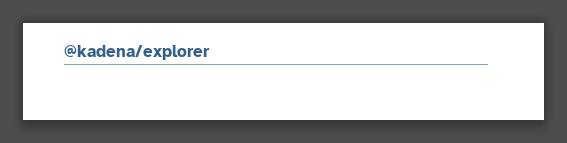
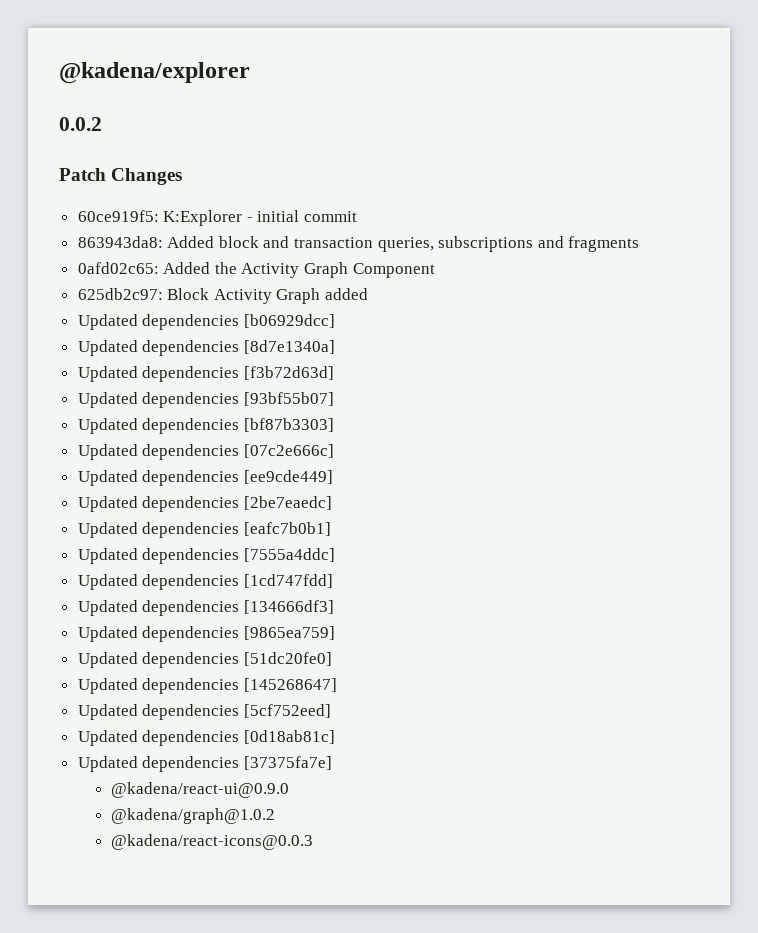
+ 0.0.2
+ Patch Changes
+ 60ce919f5: K:Explorer - initial commit
+ 863943da8: Added block and transaction queries, subscriptions and fragments
+ 0afd02c65: Added the Activity Graph Component
+ 625db2c97: Block Activity Graph added
+ Updated dependencies [b06929dcc]
+ Updated dependencies [8d7e1340a]
+ Updated dependencies [f3b72d63d]
+ Updated dependencies [93bf55b07]
+ Updated dependencies [bf87b3303]
+ Updated dependencies [07c2e666c]
+ Updated dependencies [ee9cde449]
+ Updated dependencies [2be7eaedc]
+ Updated dependencies [eafc7b0b1]
+ Updated dependencies [7555a4ddc]
+ Updated dependencies [1cd747fdd]
+ Updated dependencies [134666df3]
+ Updated dependencies [9865ea759]
+ Updated dependencies [51dc20fe0]
+ Updated dependencies [145268647]
+ Updated dependencies [5cf752eed]
+ Updated dependencies [0d18ab81c]
+ Updated dependencies [37375fa7e]
+ @kadena/react-ui@0.9.0
+ @kadena/graph@1.0.2
+ @kadena/react-icons@0.0.3

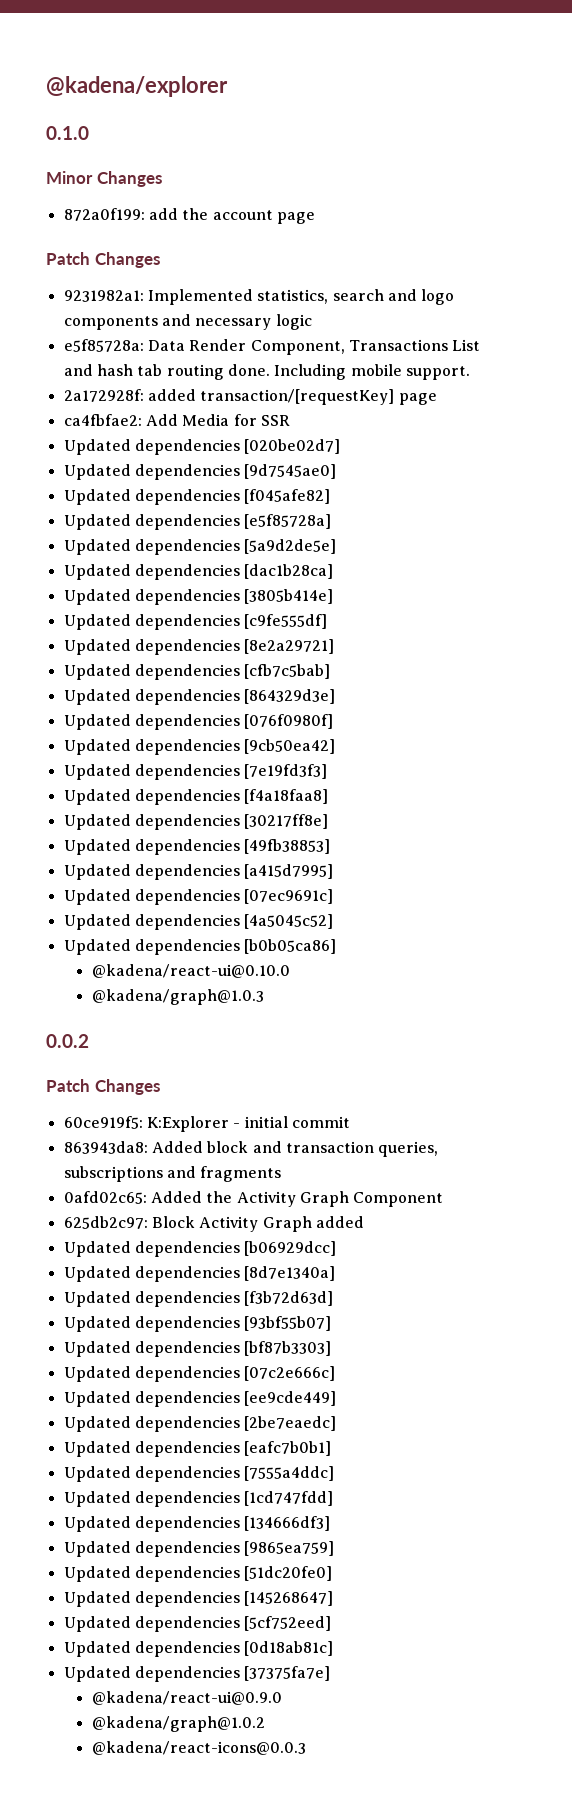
+ 0.1.0
+ Minor Changes
+ 872a0f199: add the account page
+ Patch Changes
+ 9231982a1: Implemented statistics, search and logo components and necessary logic
+ e5f85728a: Data Render Component, Transactions List and hash tab routing done. Including mobile support.
+ 2a172928f: added transaction/[requestKey] page
+ ca4fbfae2: Add Media for SSR
+ Updated dependencies [020be02d7]
+ Updated dependencies [9d7545ae0]
+ Updated dependencies [f045afe82]
+ Updated dependencies [e5f85728a]
+ Updated dependencies [5a9d2de5e]
+ Updated dependencies [dac1b28ca]
+ Updated dependencies [3805b414e]
+ Updated dependencies [c9fe555df]
+ Updated dependencies [8e2a29721]
+ Updated dependencies [cfb7c5bab]
+ Updated dependencies [864329d3e]
+ Updated dependencies [076f0980f]
+ Updated dependencies [9cb50ea42]
+ Updated dependencies [7e19fd3f3]
+ Updated dependencies [f4a18faa8]
+ Updated dependencies [30217ff8e]
+ Updated dependencies [49fb38853]
+ Updated dependencies [a415d7995]
+ Updated dependencies [07ec9691c]
+ Updated dependencies [4a5045c52]
+ Updated dependencies [b0b05ca86]
+ @kadena/react-ui@0.10.0
+ @kadena/graph@1.0.3

